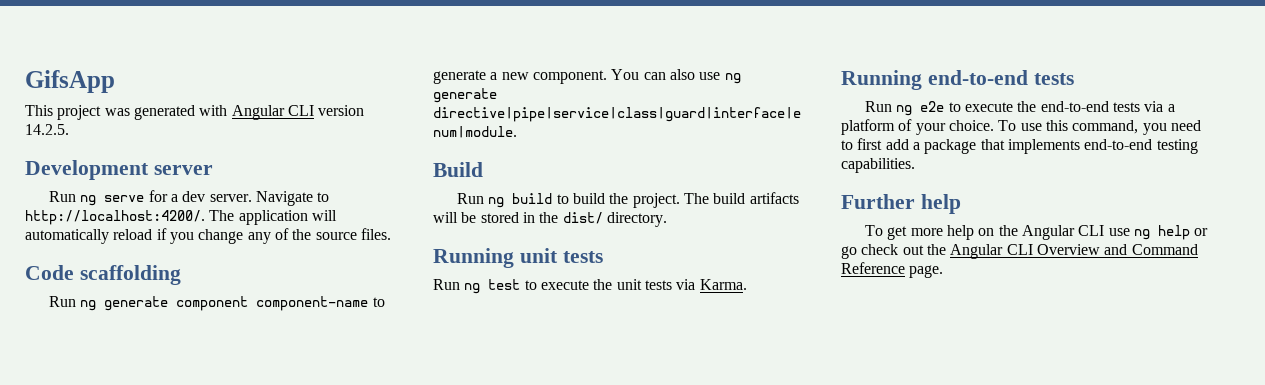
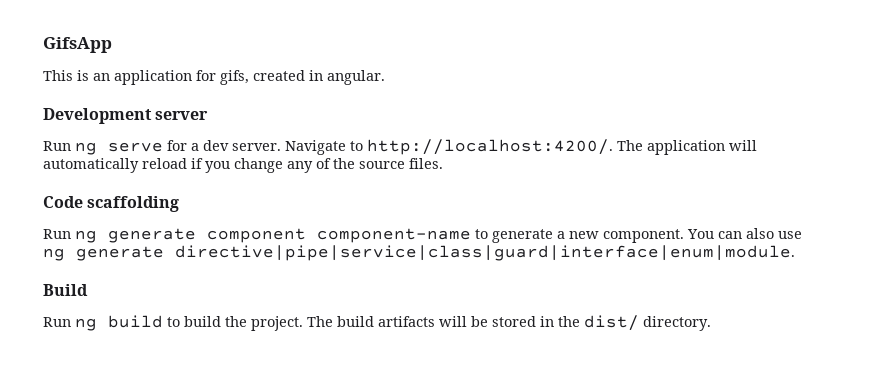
- This project was generated with Angular CLI version 14.2.5.
+ This is an application for gifs, created in angular.
- Running unit tests
- Run ng test to execute the unit tests via Karma.
- Running end-to-end tests
- Run ng e2e to execute the end-to-end tests via a platform of your choice. To use this command, you need to first add a package that implements end-to-end testing capabilities.
- Further help
- To get more help on the Angular CLI use ng help or go check out the Angular CLI Overview and Command Reference page.

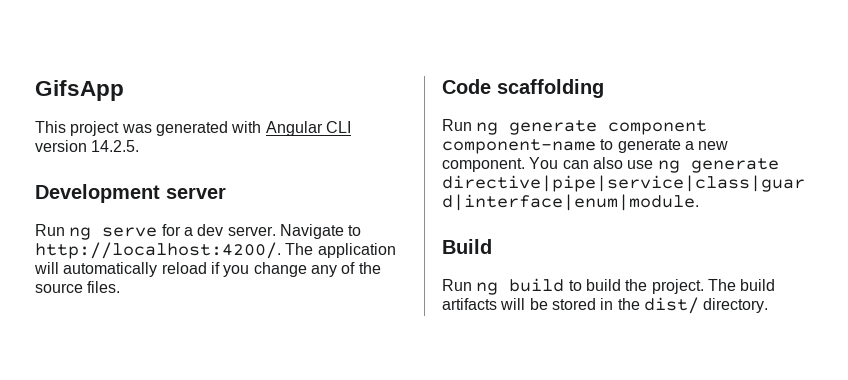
- This is an application for gifs, created in angular.
+ This project was generated with Angular CLI version 14.2.5.

